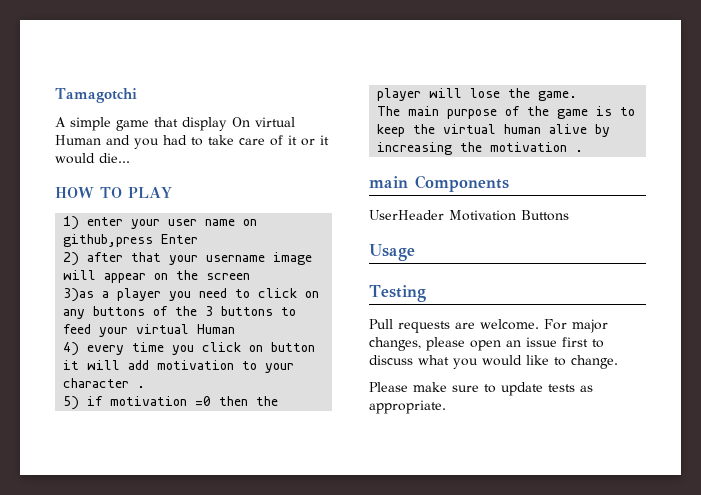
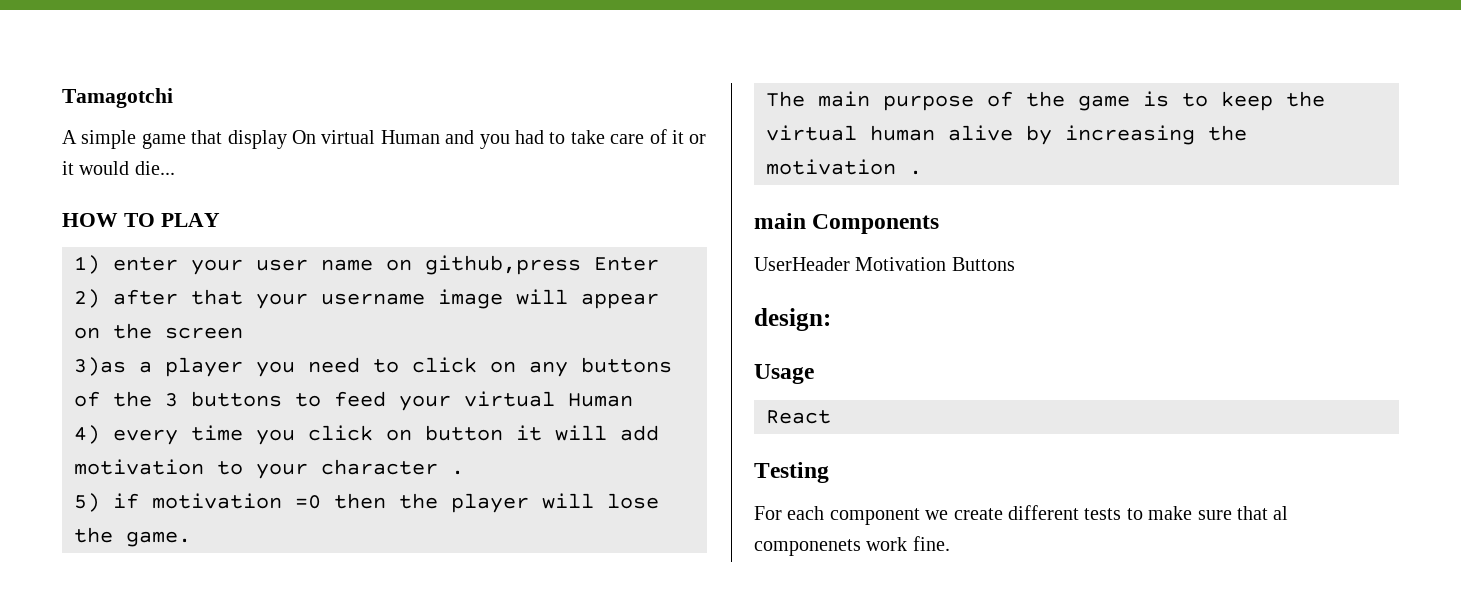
+ design:
+ React
- Pull requests are welcome. For major changes, please open an issue first to discuss what you would like to change.
- Please make sure to update tests as appropriate.
+ For each component we create different tests to make sure that al componenets work fine.

